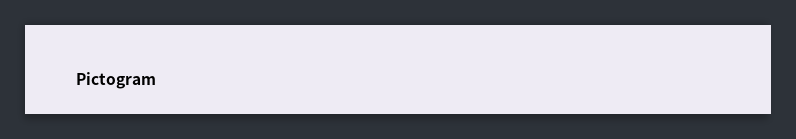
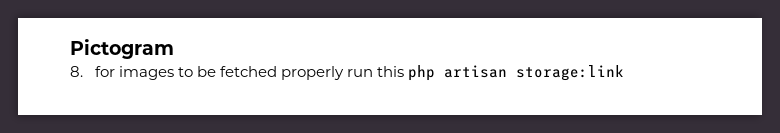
+ 8. for images to be fetched properly run this php artisan storage:link

